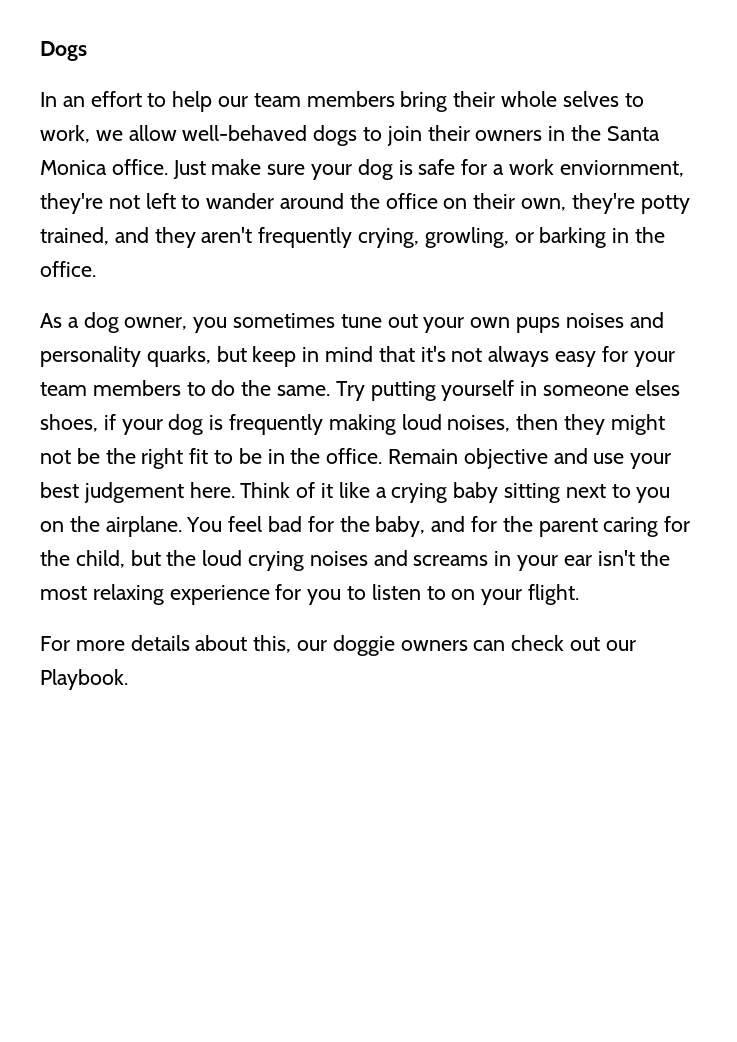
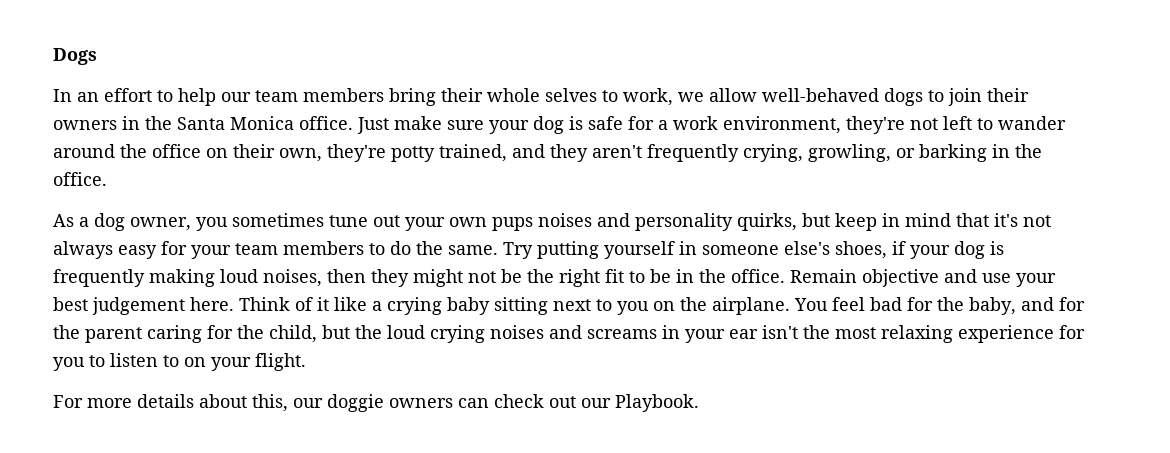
- Just make sure your dog is safe for a work enviornment, they're not left to wander around the office on their own, they're potty trained, and they aren't frequently crying, growling, or barking in the office.
+ Just make sure your dog is safe for a work environment, they're not left to wander around the office on their own, they're potty trained, and they aren't frequently crying, growling, or barking in the office.
- As a dog owner, you sometimes tune out your own pups noises and personality quarks, but keep in mind that it's not always easy for your team members to do the same.
+ As a dog owner, you sometimes tune out your own pups noises and personality quirks, but keep in mind that it's not always easy for your team members to do the same.
- Try putting yourself in someone elses shoes, if your dog is frequently making loud noises, then they might not be the right fit to be in the office.
+ Try putting yourself in someone else's shoes, if your dog is frequently making loud noises, then they might not be the right fit to be in the office.

